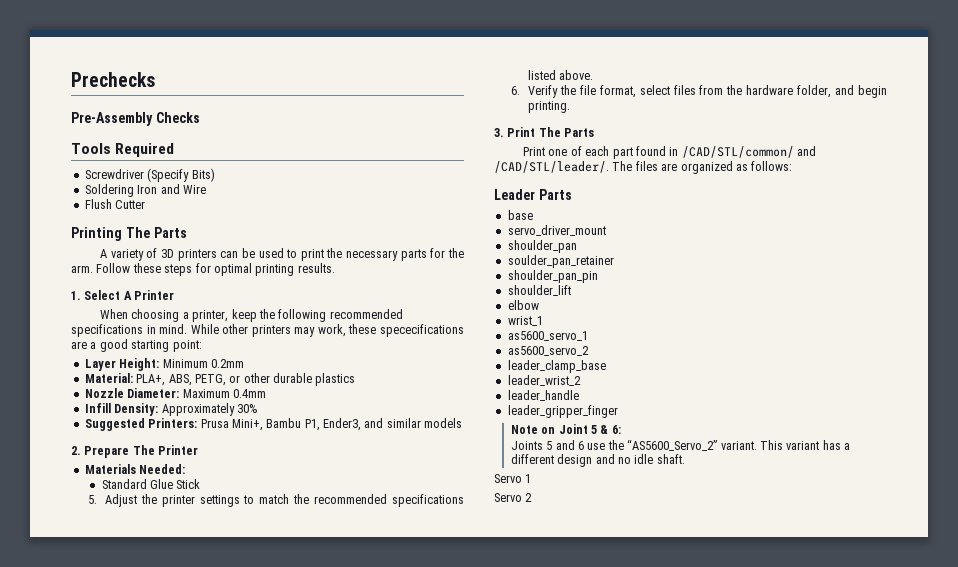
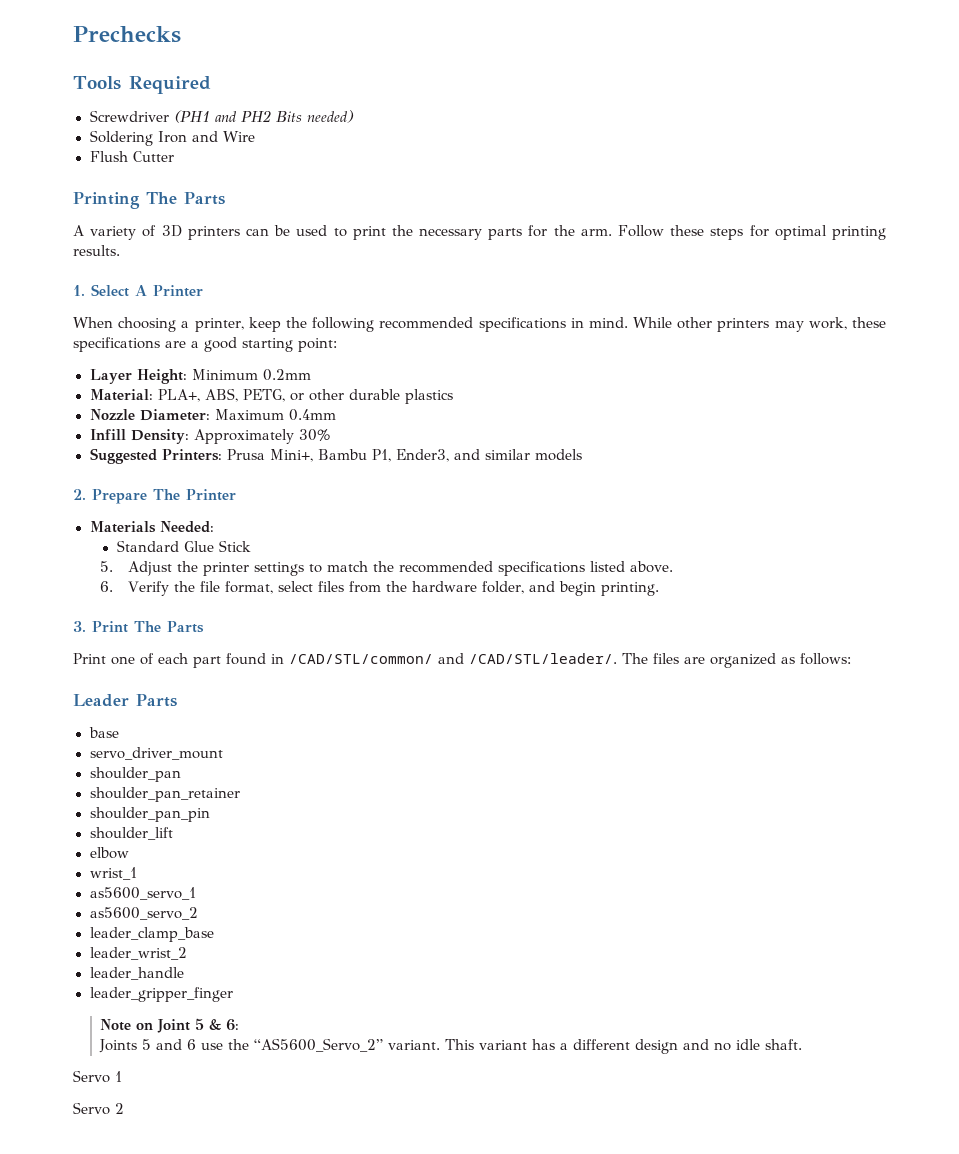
- Pre‐Assembly Checks
- Screwdriver (Specify Bits)
+ Screwdriver (PH1 and PH2 Bits needed)
- While other printers may work, these spececifications are a good starting point:
+ While other printers may work, these specifications are a good starting point:
- soulder_pan_retainer
+ shoulder_pan_retainer

